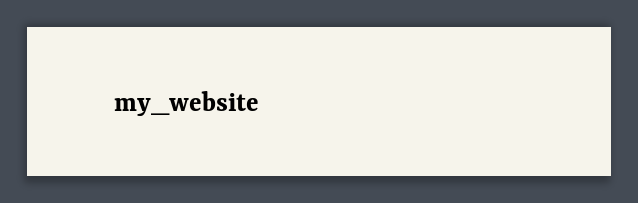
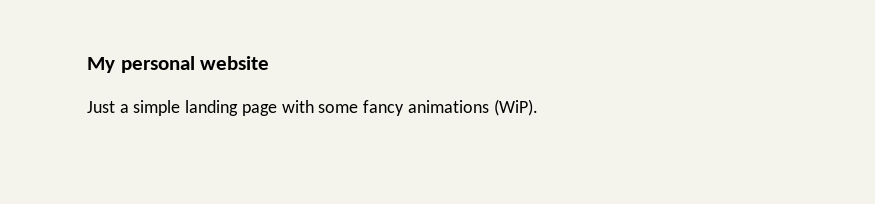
- my_website
+ My personal website
+ Just a simple landing page with some fancy animations (WiP).

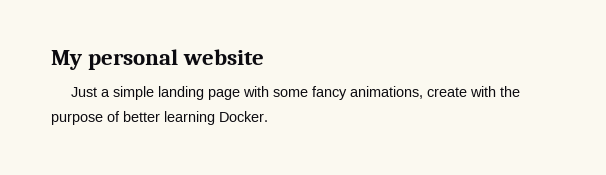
- Just a simple landing page with some fancy animations (WiP).
+ Just a simple landing page with some fancy animations, create with the purpose of better learning Docker.

